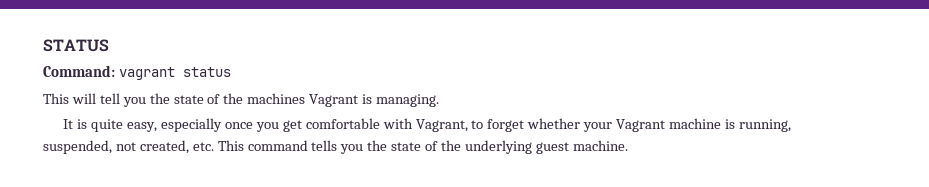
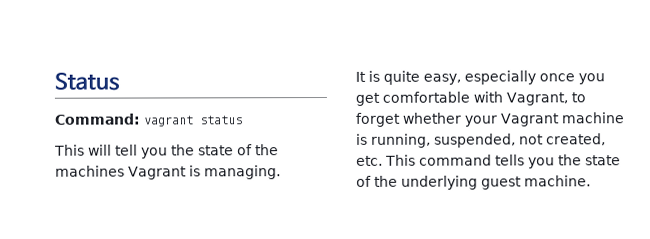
- STATUS
+ Status

